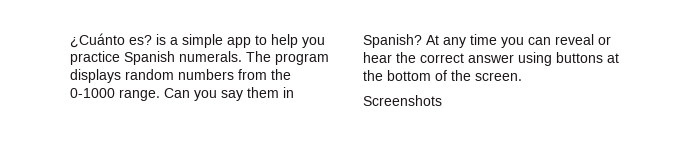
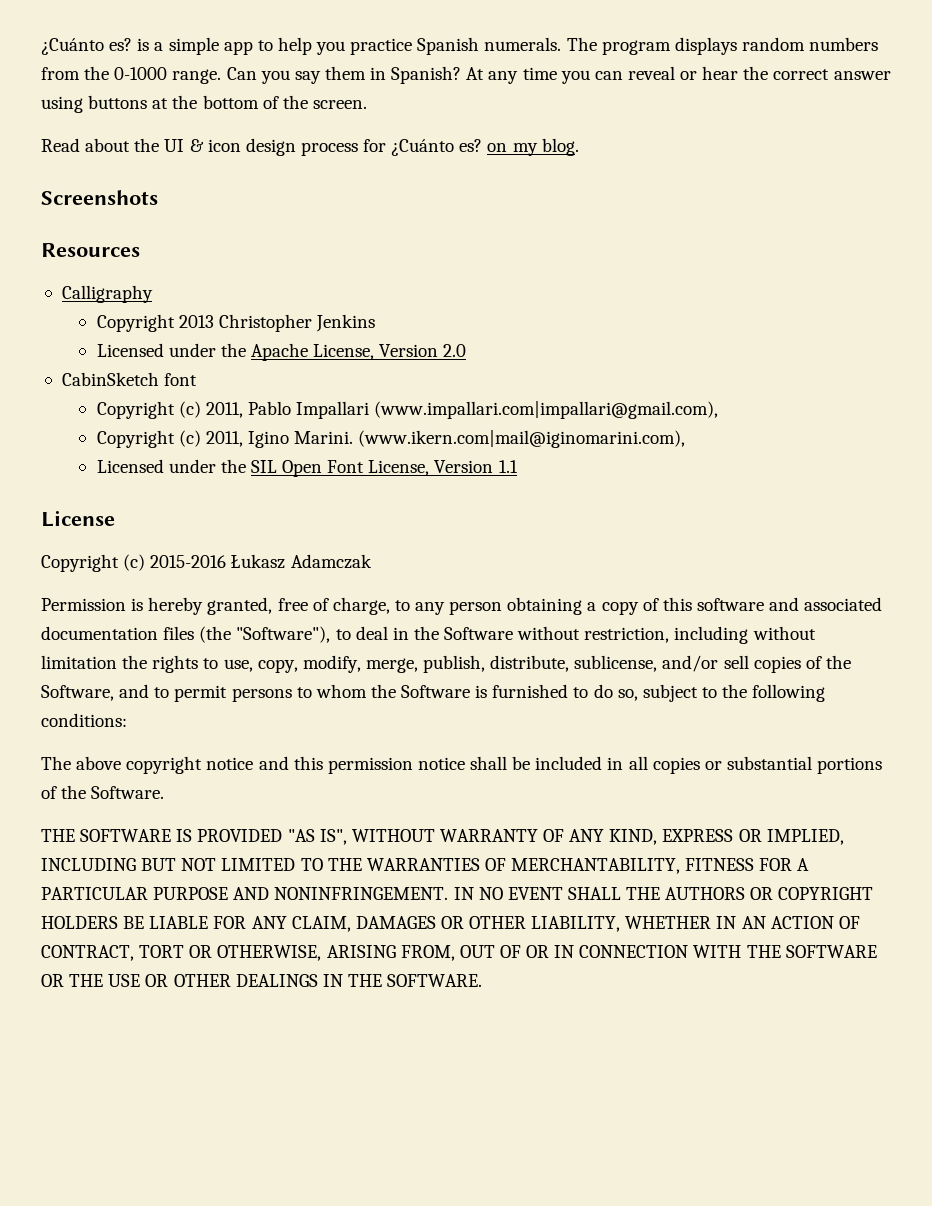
+ Read about the UI & icon design process for ¿Cuánto es? on my blog.
  Screenshots
+ Resources
+ Calligraphy
+ Copyright 2013 Christopher Jenkins
+ Licensed under the Apache License, Version 2.0
+ CabinSketch font
+ Copyright (c) 2011, Pablo Impallari (www.impallari.com|impallari@gmail.com),
+ Copyright (c) 2011, Igino Marini. (www.ikern.com|mail@iginomarini.com),
+ Licensed under the SIL Open Font License, Version 1.1
+ License
+ Copyright (c) 2015-2016 Łukasz Adamczak
+ Permission is hereby granted, free of charge, to any person obtaining a copy of this software and associated documentation files (the "Software"), to deal in the Software without restriction, including without limitation the rights to use, copy, modify, merge, publish, distribute, sublicense, and/or sell copies of the Software, and to permit persons to whom the Software is furnished to do so, subject to the following conditions:
+ The above copyright notice and this permission notice shall be included in all copies or substantial portions of the Software.
+ THE SOFTWARE IS PROVIDED "AS IS", WITHOUT WARRANTY OF ANY KIND, EXPRESS OR IMPLIED, INCLUDING BUT NOT LIMITED TO THE WARRANTIES OF MERCHANTABILITY, FITNESS FOR A PARTICULAR PURPOSE AND NONINFRINGEMENT. IN NO EVENT SHALL THE AUTHORS OR COPYRIGHT HOLDERS BE LIABLE FOR ANY CLAIM, DAMAGES OR OTHER LIABILITY, WHETHER IN AN ACTION OF CONTRACT, TORT OR OTHERWISE, ARISING FROM, OUT OF OR IN CONNECTION WITH THE SOFTWARE OR THE USE OR OTHER DEALINGS IN THE SOFTWARE.

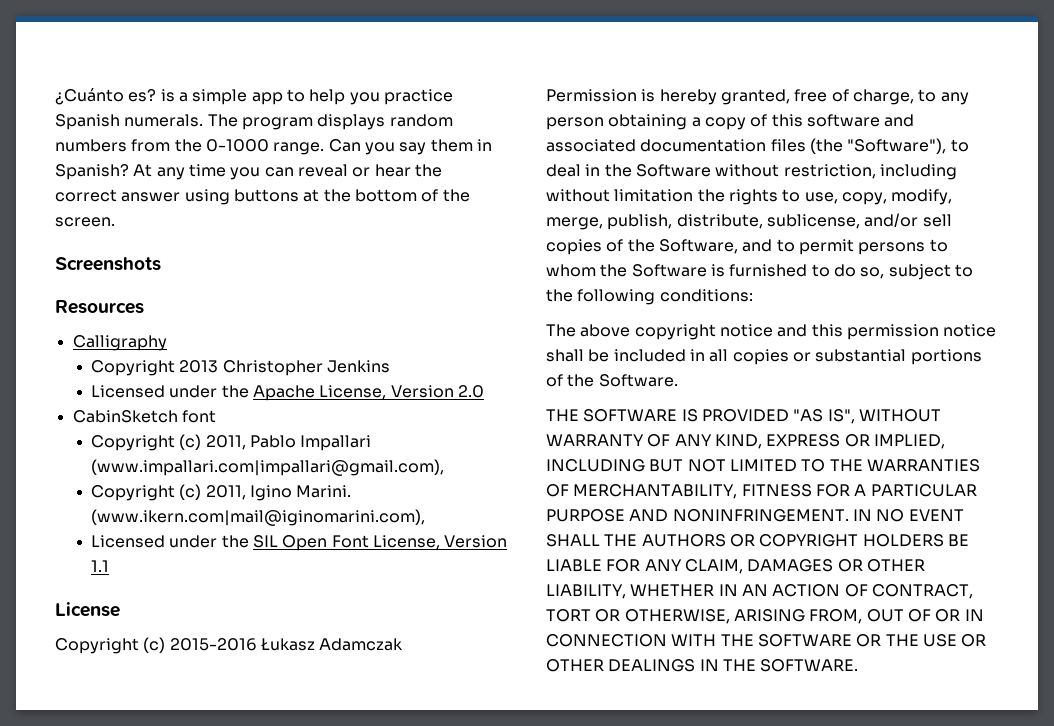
- Read about the UI & icon design process for ¿Cuánto es? on my blog.

